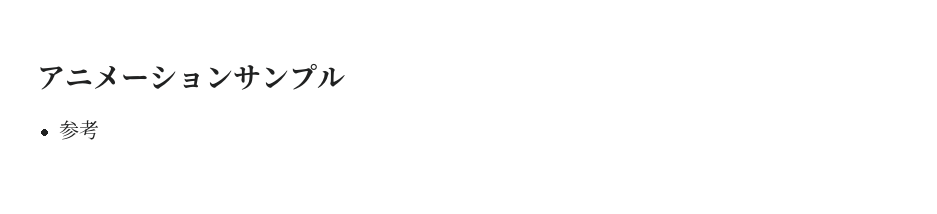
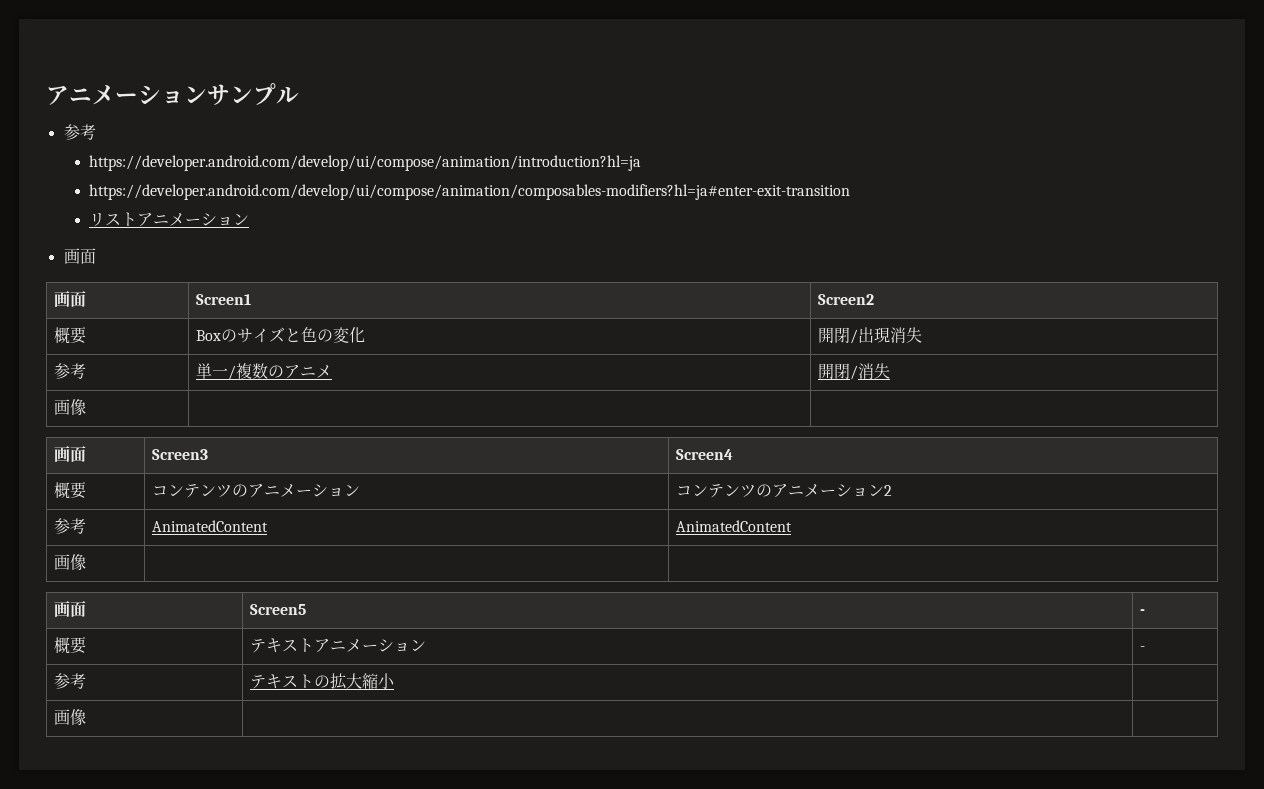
+ https://developer.android.com/develop/ui/compose/animation/introduction?hl=ja
+ https://developer.android.com/develop/ui/compose/animation/composables-modifiers?hl=ja#enter-exit-transition
+ リストアニメーション
+ 画面
+ 画面 | Screen1 | Screen2
+ 概要 | Boxのサイズと色の変化 | 開閉/出現消失
+ 参考 | 単一/複数のアニメ | 開閉/消失
+ 画像 | |
+ 画面 | Screen3 | Screen4
+ 概要 | コンテンツのアニメーション | コンテンツのアニメーション2
+ 参考 | AnimatedContent | AnimatedContent
+ 画像 | |
+ 画面 | Screen5 | -
+ 概要 | テキストアニメーション | -
+ 参考 | テキストの拡大縮小 |
+ 画像 | |

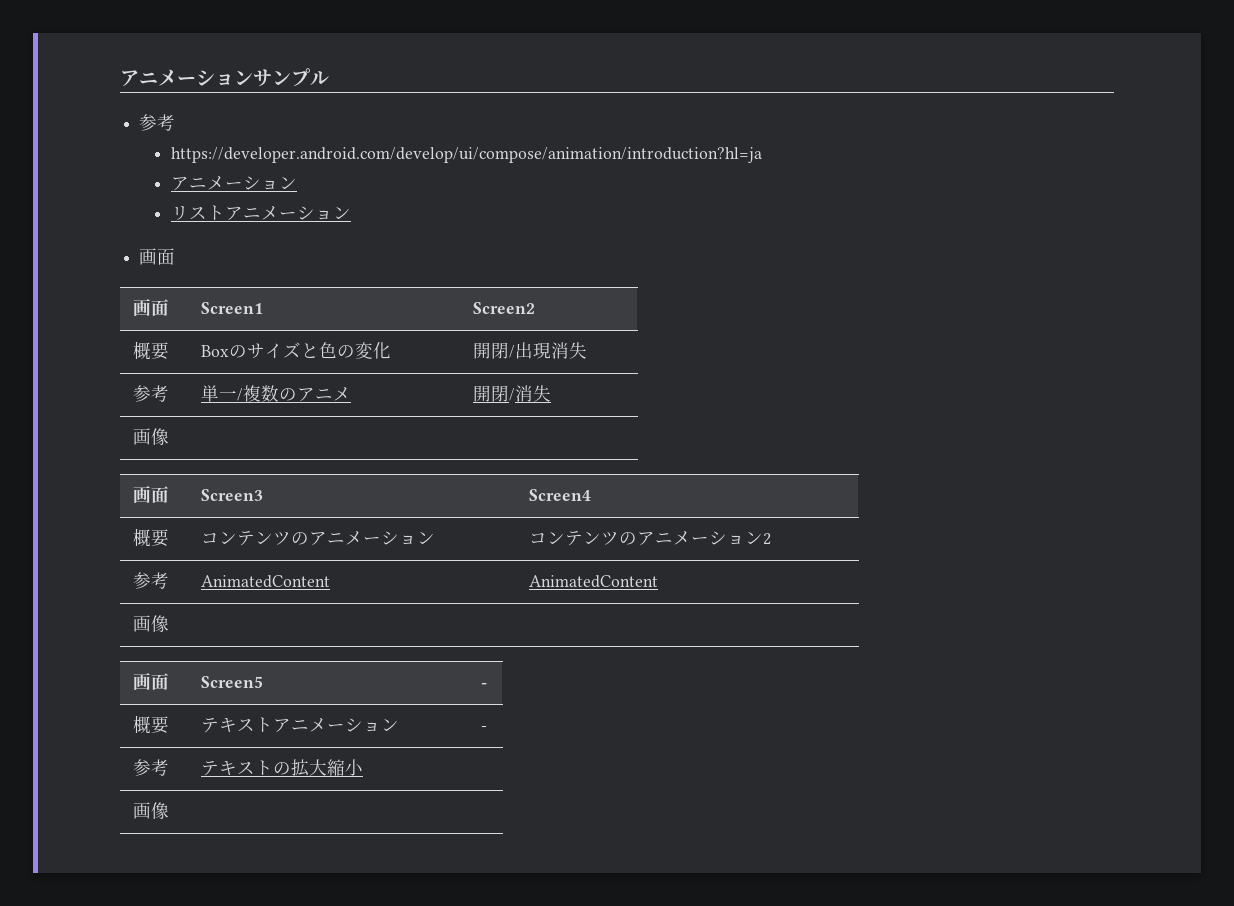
  https://developer.android.com/develop/ui/compose/animation/introduction?hl=ja
- https://developer.android.com/develop/ui/compose/animation/composables-modifiers?hl=ja#enter-exit-transition
+ アニメーション

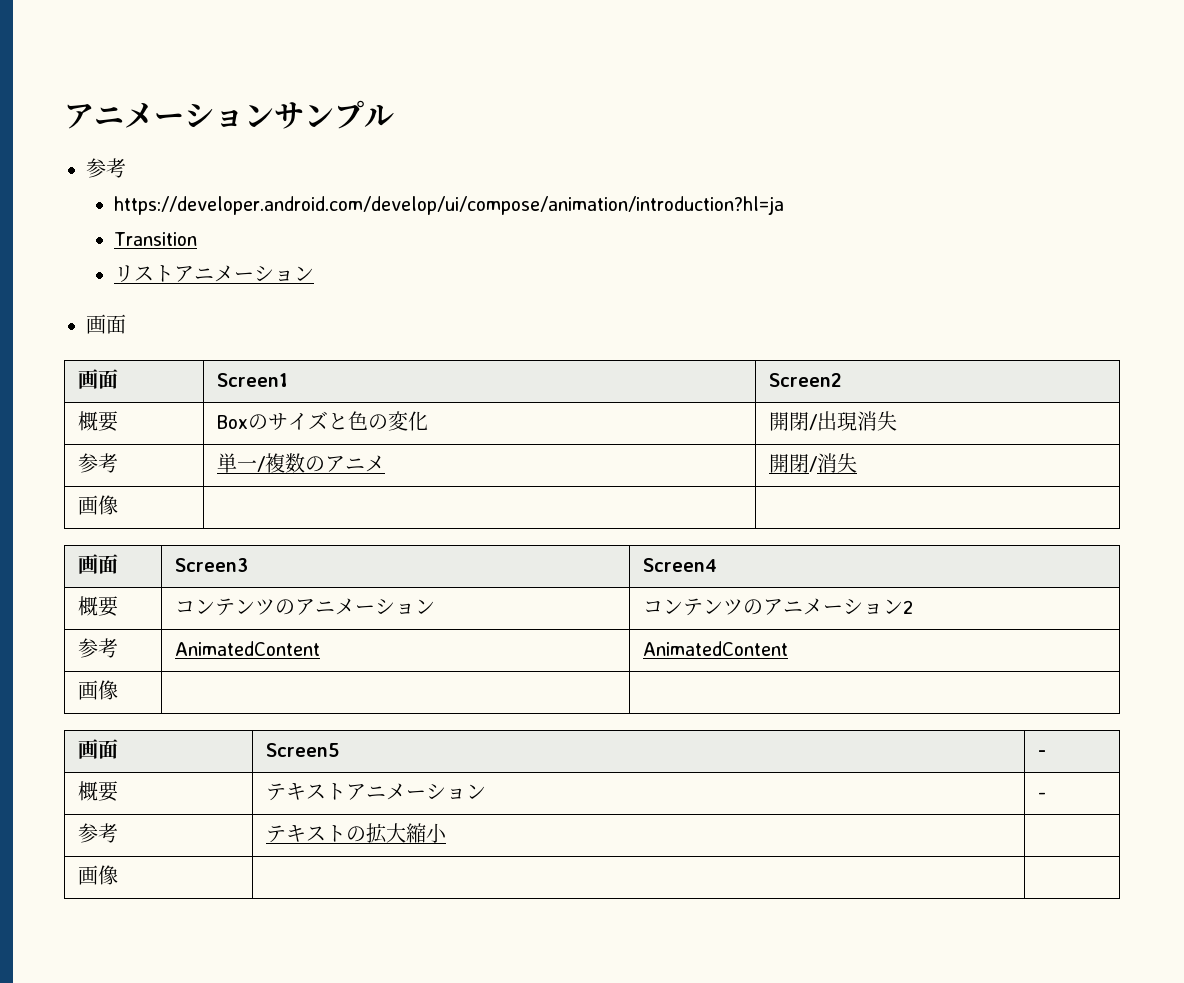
  https://developer.android.com/develop/ui/compose/animation/introduction?hl=ja
- アニメーション
+ Transition

